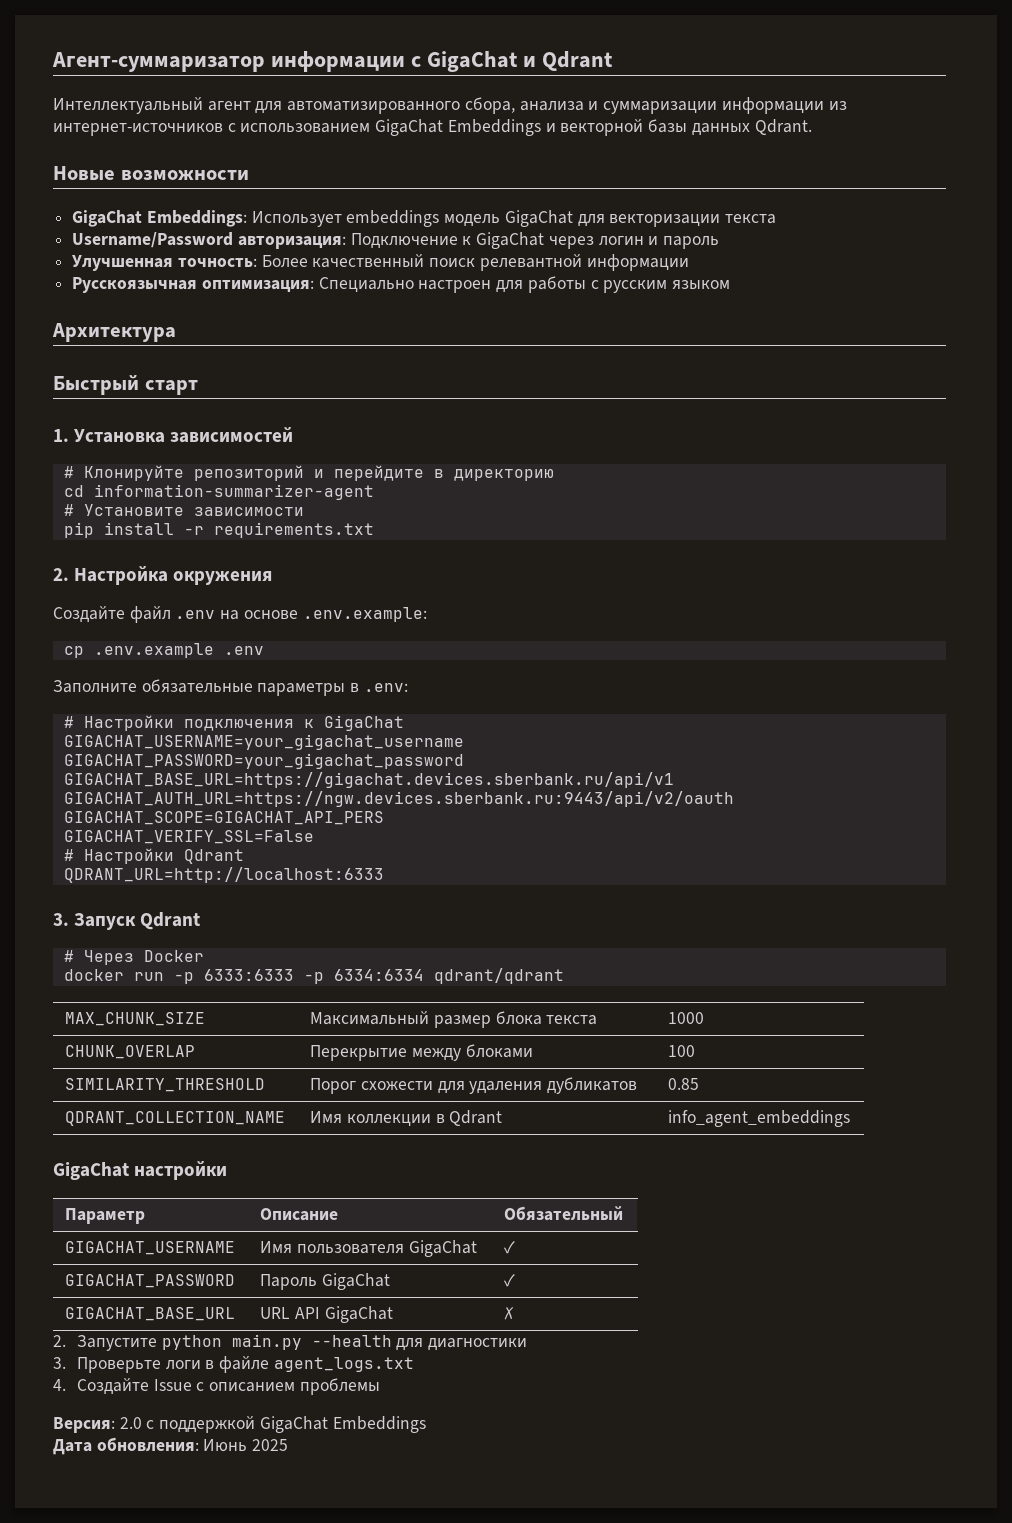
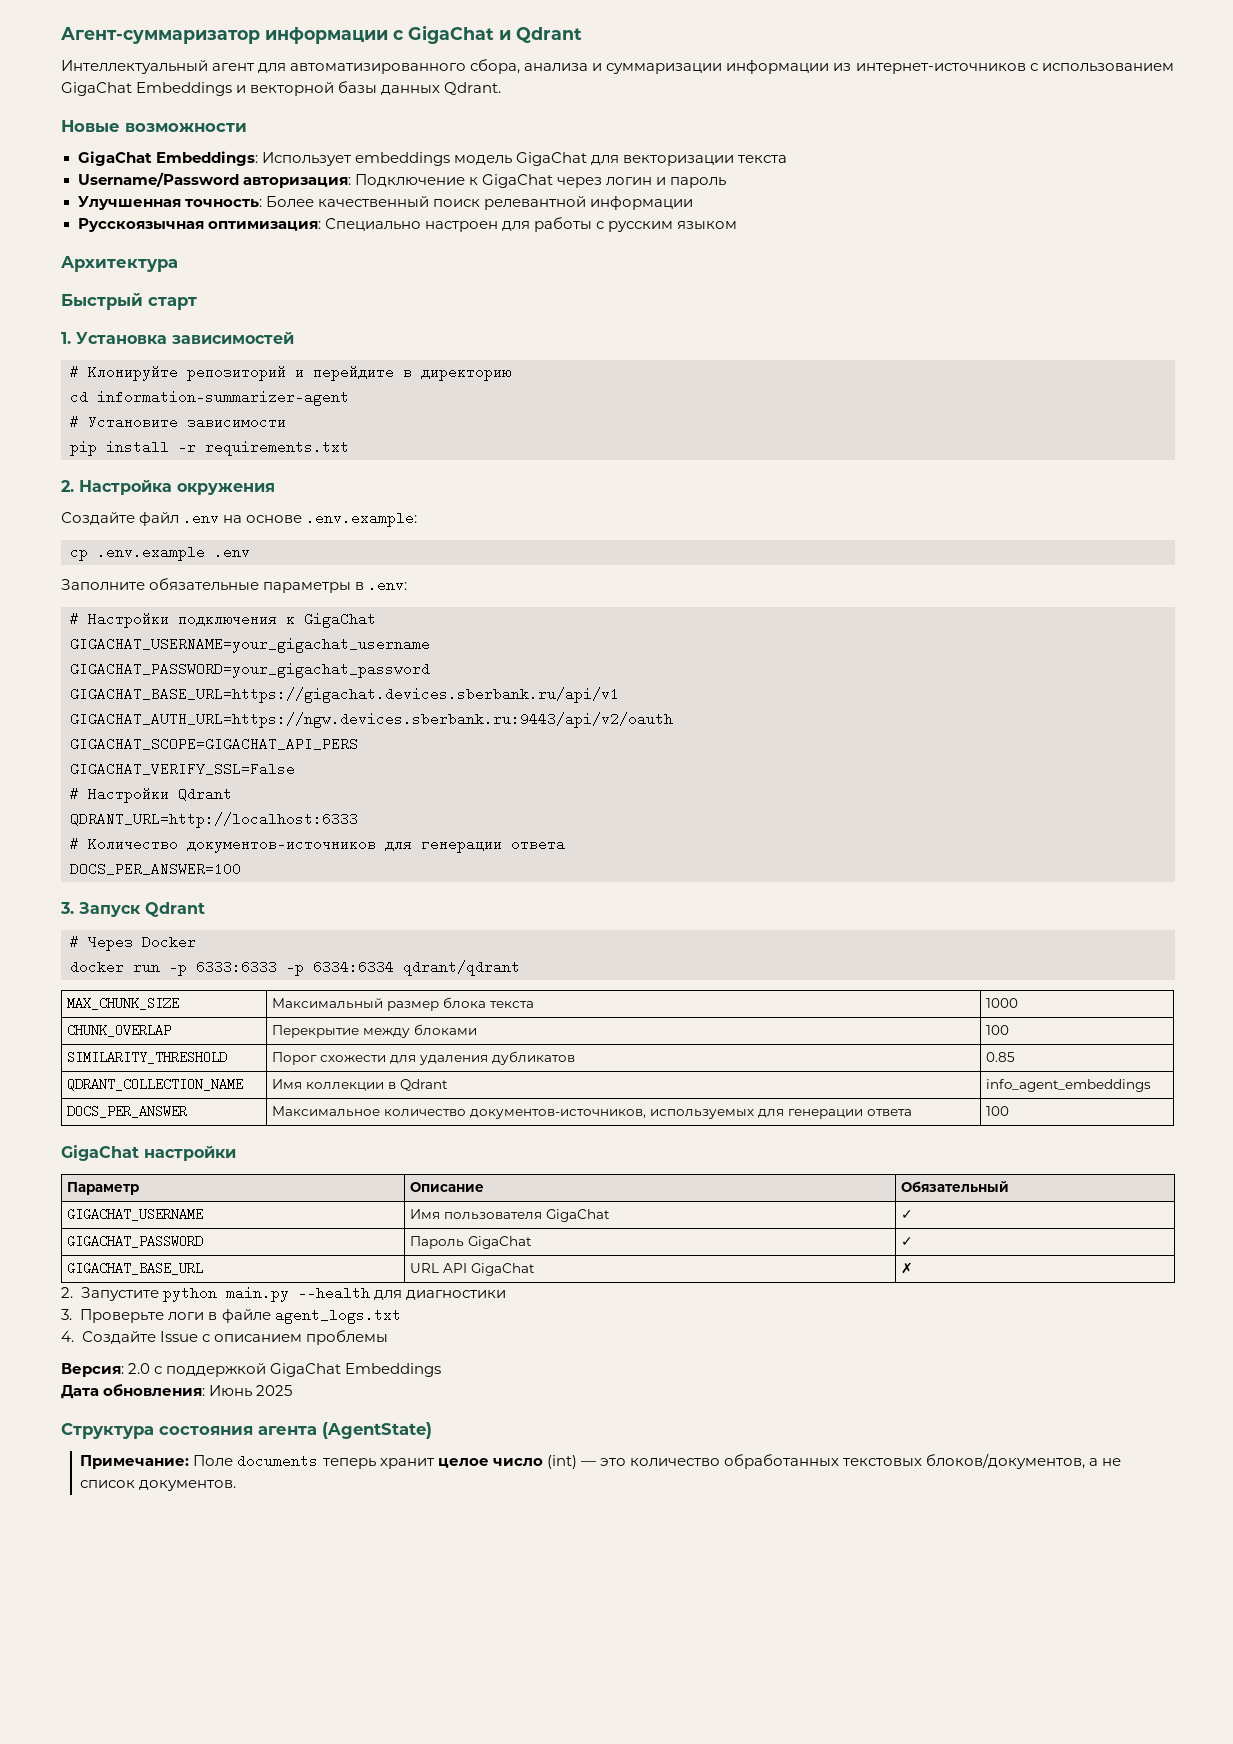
+ # Количество документов-источников для генерации ответа
+ DOCS_PER_ANSWER=100
+ DOCS_PER_ANSWER | Максимальное количество документов-источников, используемых для генерации ответа | 100
+ Структура состояния агента (AgentState)
+ Примечание: Поле documents теперь хранит целое число (int) — это количество обработанных текстовых блоков/документов, а не список документов.

